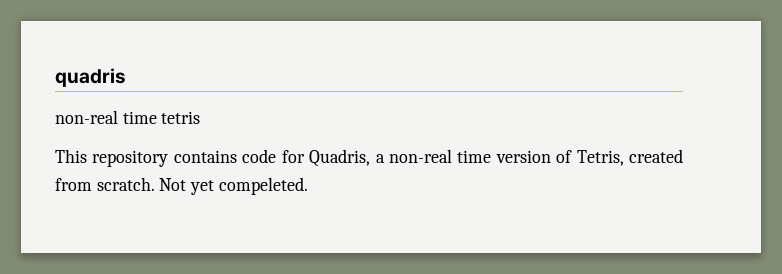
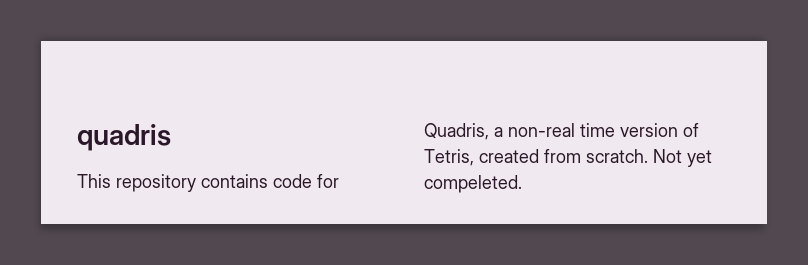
- non-real time tetris

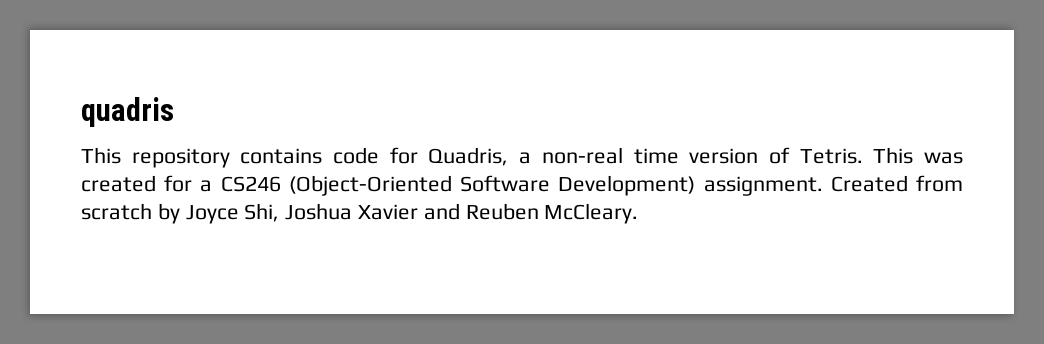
- This repository contains code for Quadris, a non-real time version of Tetris, created from scratch. Not yet compeleted.
+ This repository contains code for Quadris, a non-real time version of Tetris. This was created for a CS246 (Object-Oriented Software Development) assignment. Created from scratch by Joyce Shi, Joshua Xavier and Reuben McCleary.

